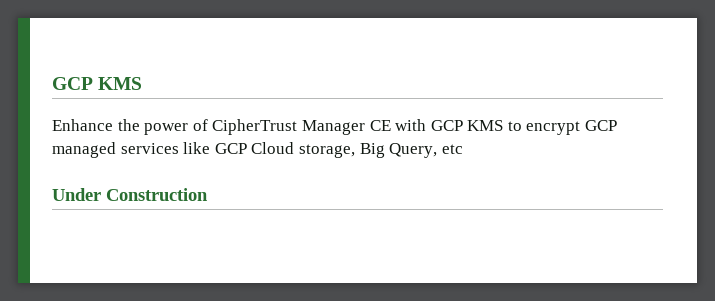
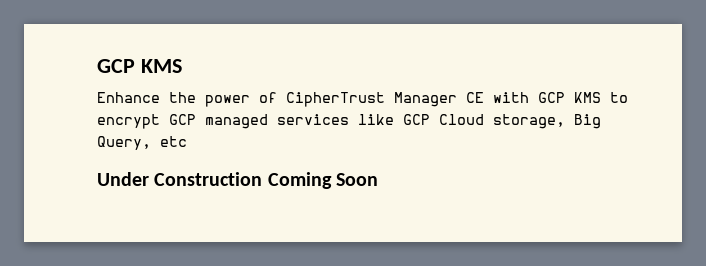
- Under Construction
+ Under Construction Coming Soon

